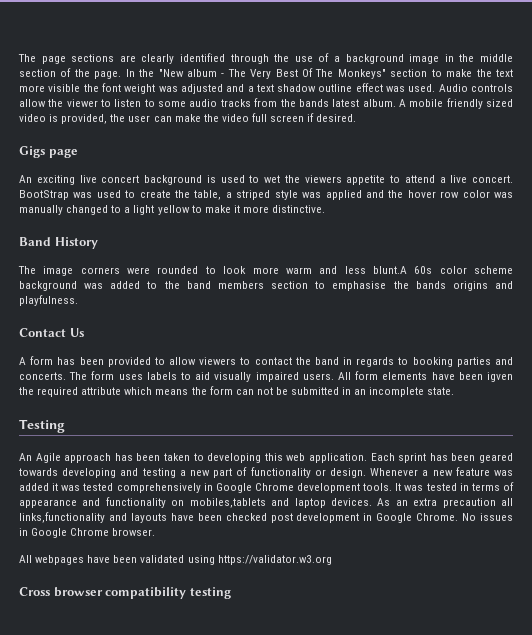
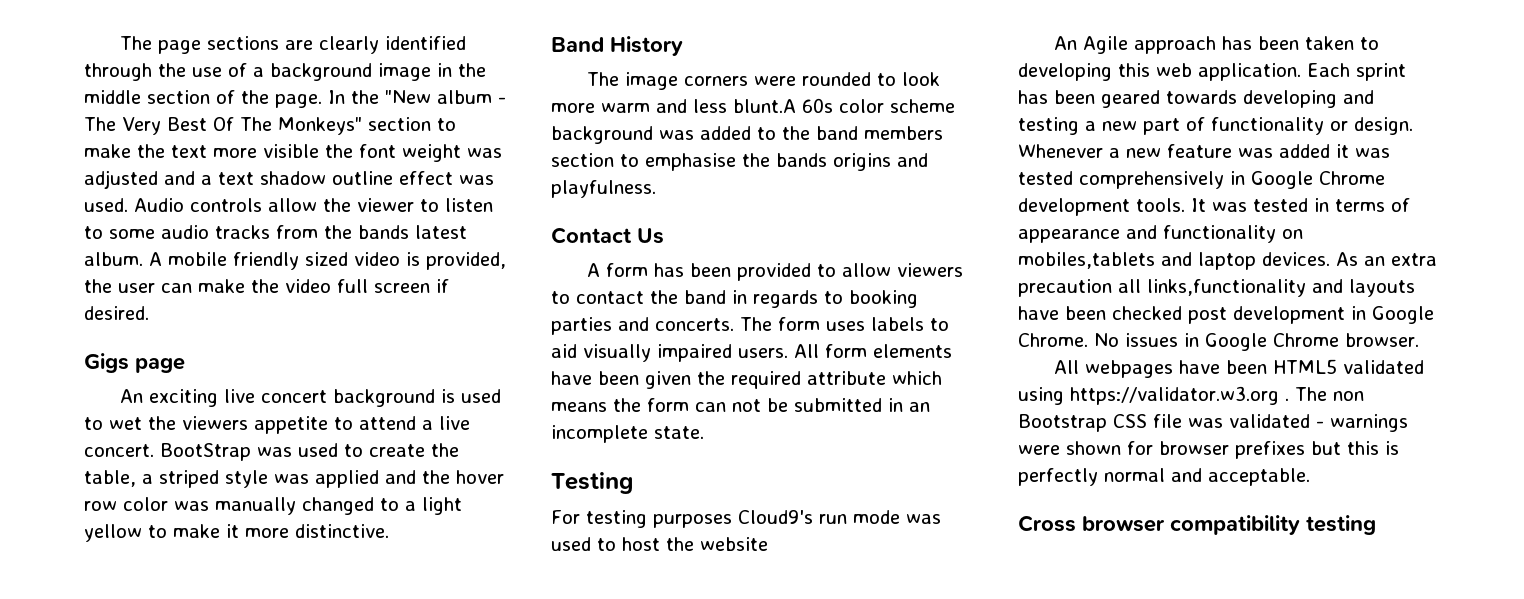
- All form elements have been igven the required attribute which means the form can not be submitted in an incomplete state.
+ All form elements have been given the required attribute which means the form can not be submitted in an incomplete state.
+ For testing purposes Cloud9's run mode was used to host the website
- All webpages have been validated using https://validator.w3.org
+ All webpages have been HTML5 validated using https://validator.w3.org . The non Bootstrap CSS file was validated - warnings were shown for browser prefixes but this is perfectly normal and acceptable.

